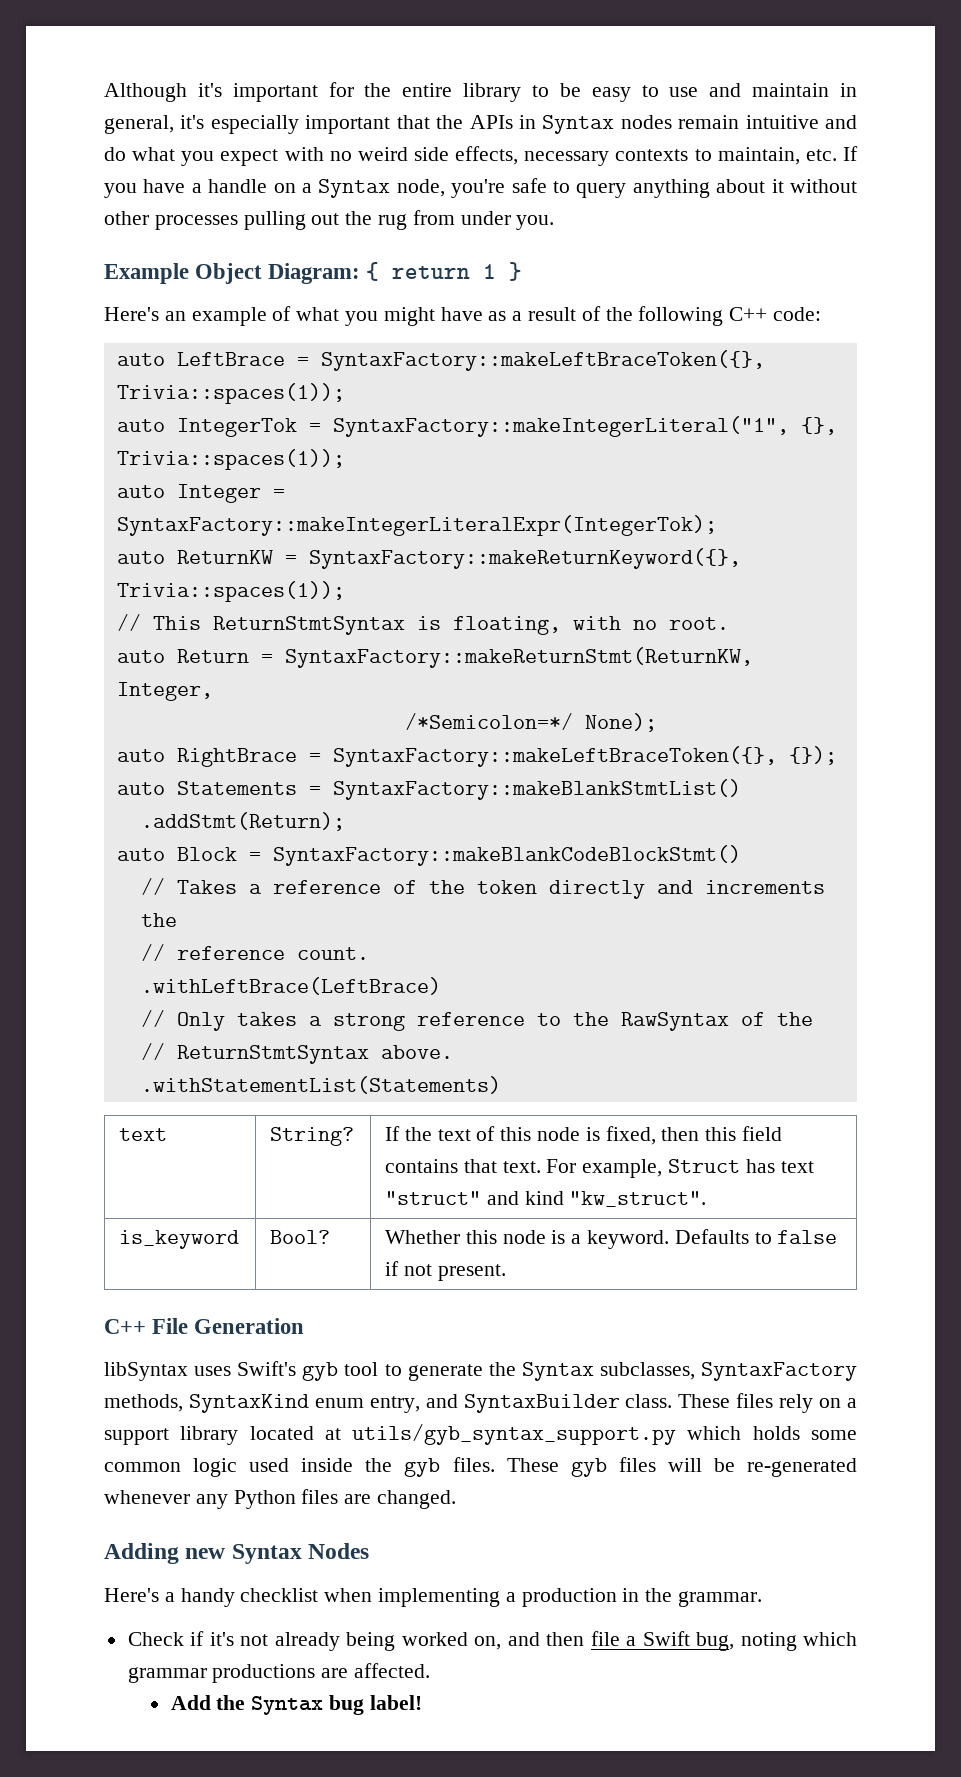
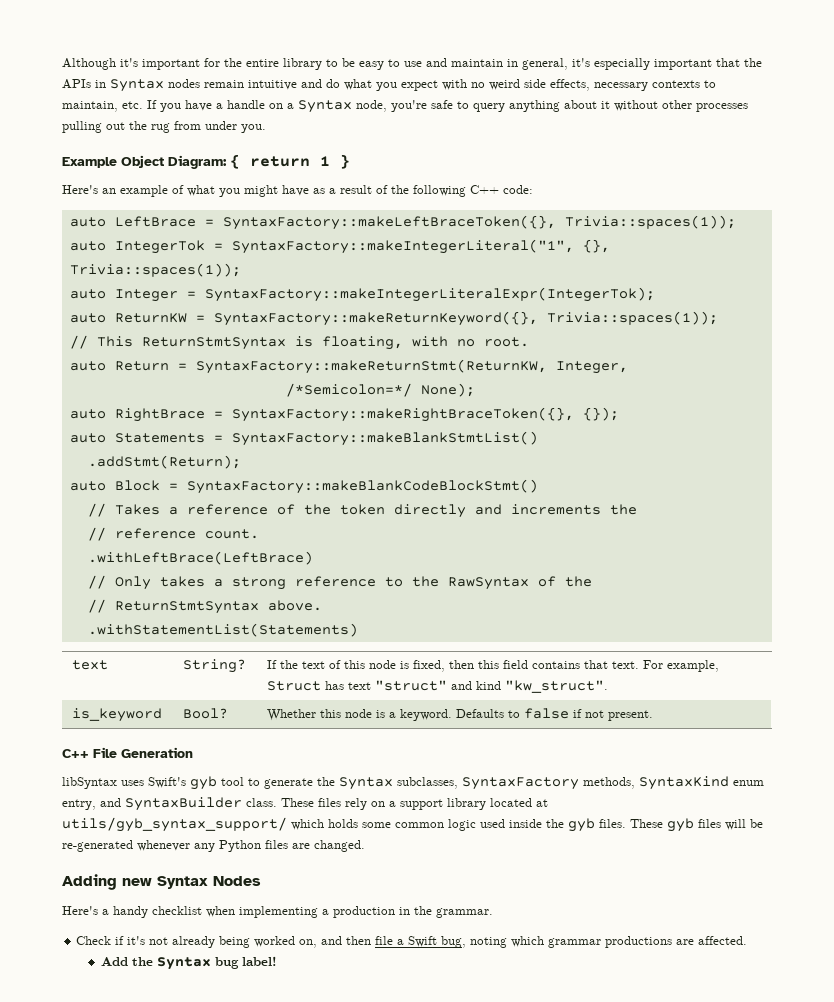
- auto RightBrace = SyntaxFactory::makeLeftBraceToken({}, {});
+ auto RightBrace = SyntaxFactory::makeRightBraceToken({}, {});
- These files rely on a support library located at utils/gyb_syntax_support.py which holds some common logic used inside the gyb files.
+ These files rely on a support library located at utils/gyb_syntax_support/ which holds some common logic used inside the gyb files.

